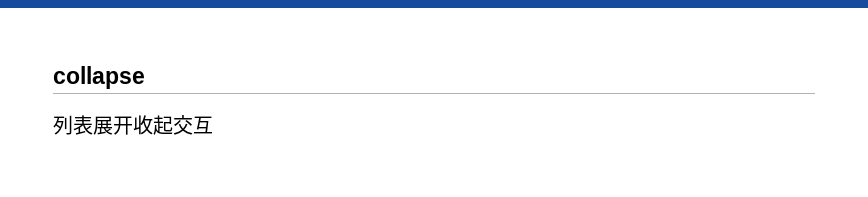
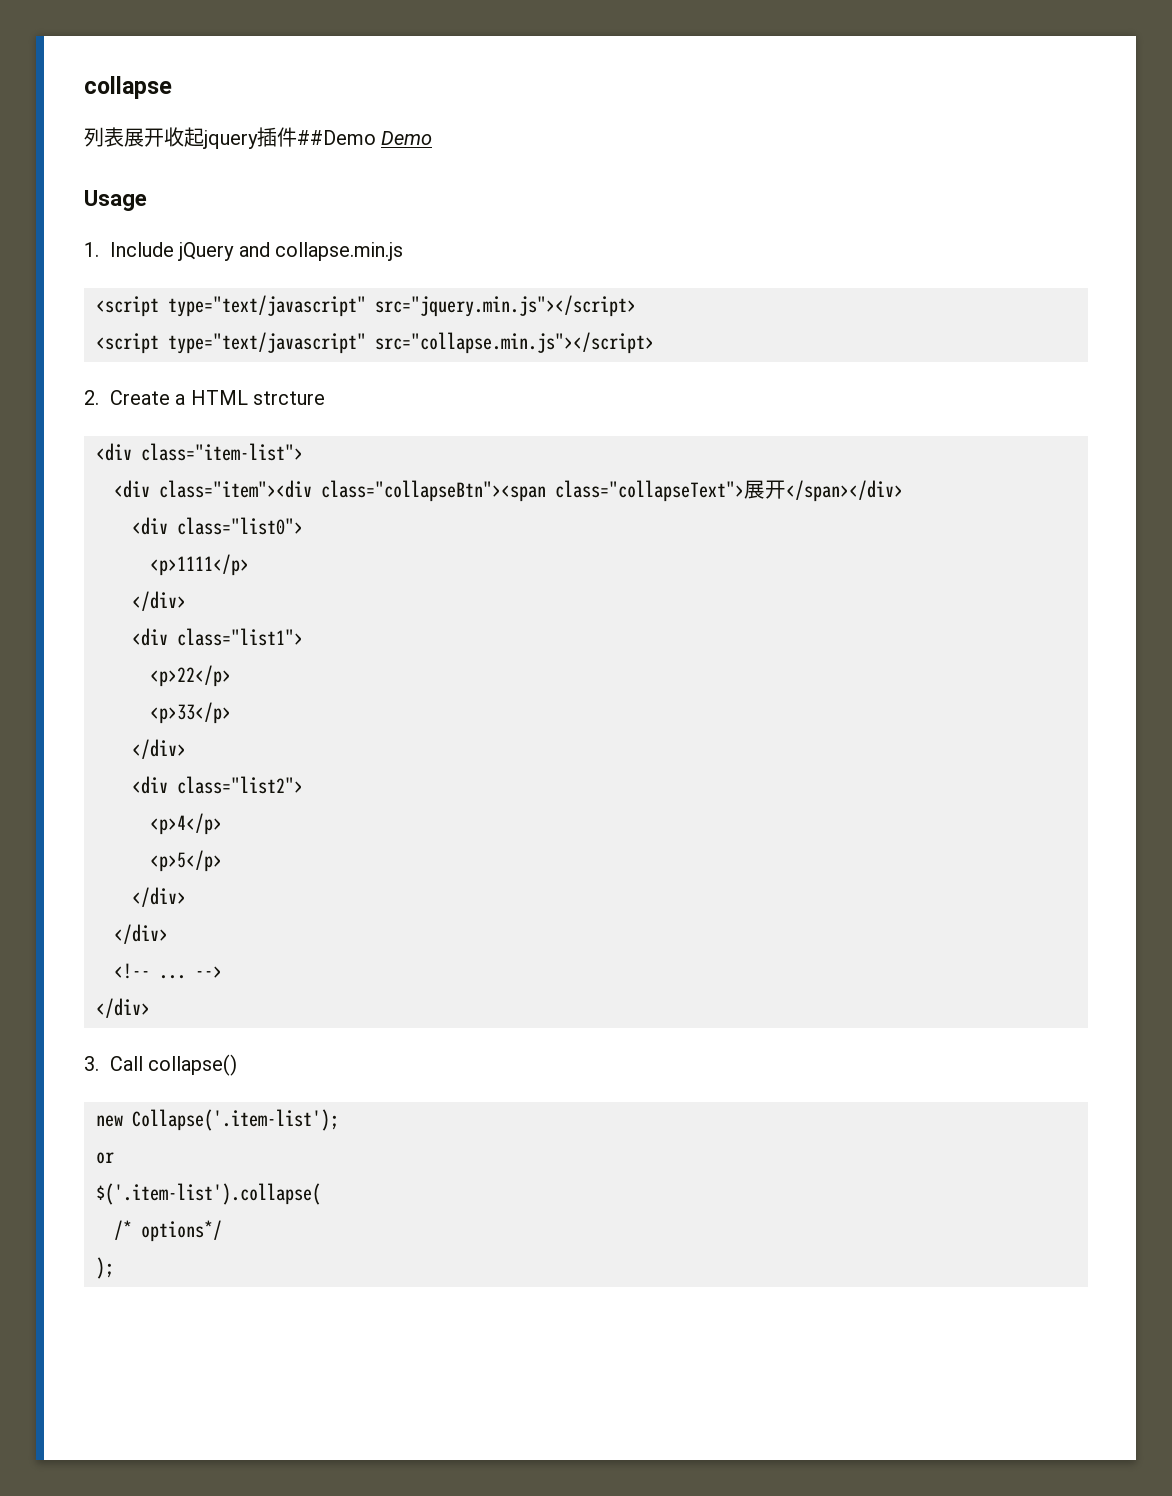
- 列表展开收起交互
+ 列表展开收起jquery插件##Demo Demo
+ Usage
+ 1. Include jQuery and collapse.min.js
+ <script type="text/javascript" src="jquery.min.js"></script>
+ <script type="text/javascript" src="collapse.min.js"></script>
+ 2. Create a HTML strcture
+ <div class="item-list">
+ <div class="item"><div class="collapseBtn"><span class="collapseText">展开</span></div>
+ <div class="list0">
+ <p>1111</p>
+ </div>
+ <div class="list1">
+ <p>22</p>
+ <p>33</p>
+ </div>
+ <div class="list2">
+ <p>4</p>
+ <p>5</p>
+ </div>
+ </div>
+ <!-- ... -->
+ </div>
+ 3. Call collapse()
+ new Collapse('.item-list');
+ or
+ $('.item-list').collapse(
+ /* options*/
+ );

